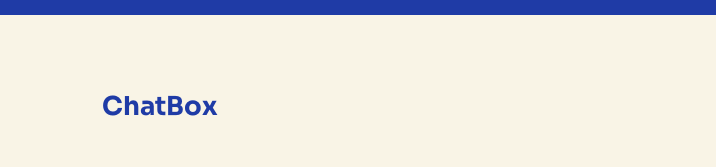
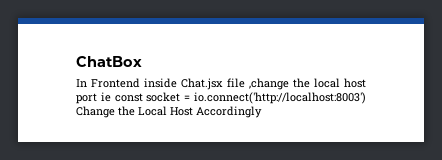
+ In Frontend inside Chat.jsx file ,change the local host port ie const socket = io.connect('http://localhost:8003') Change the Local Host Accordingly

